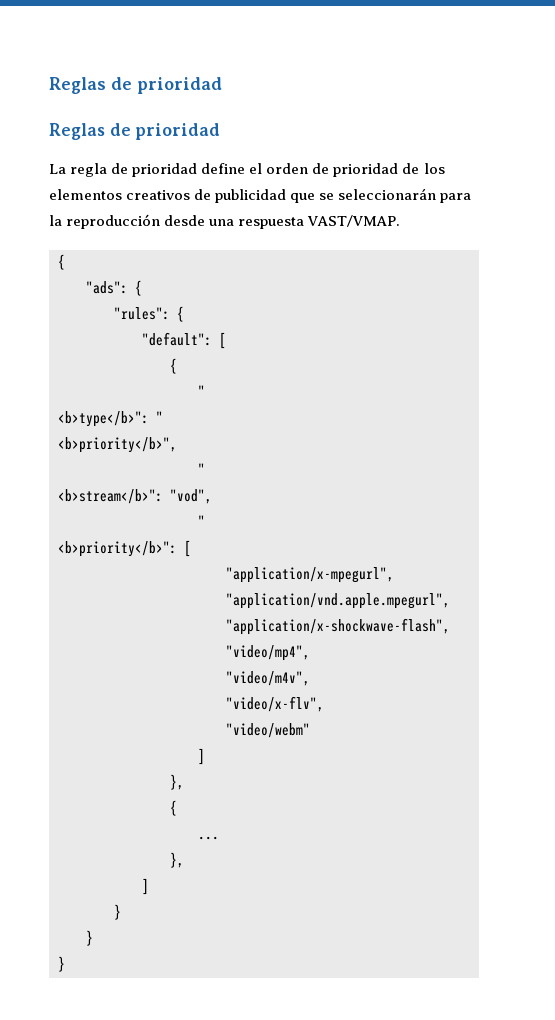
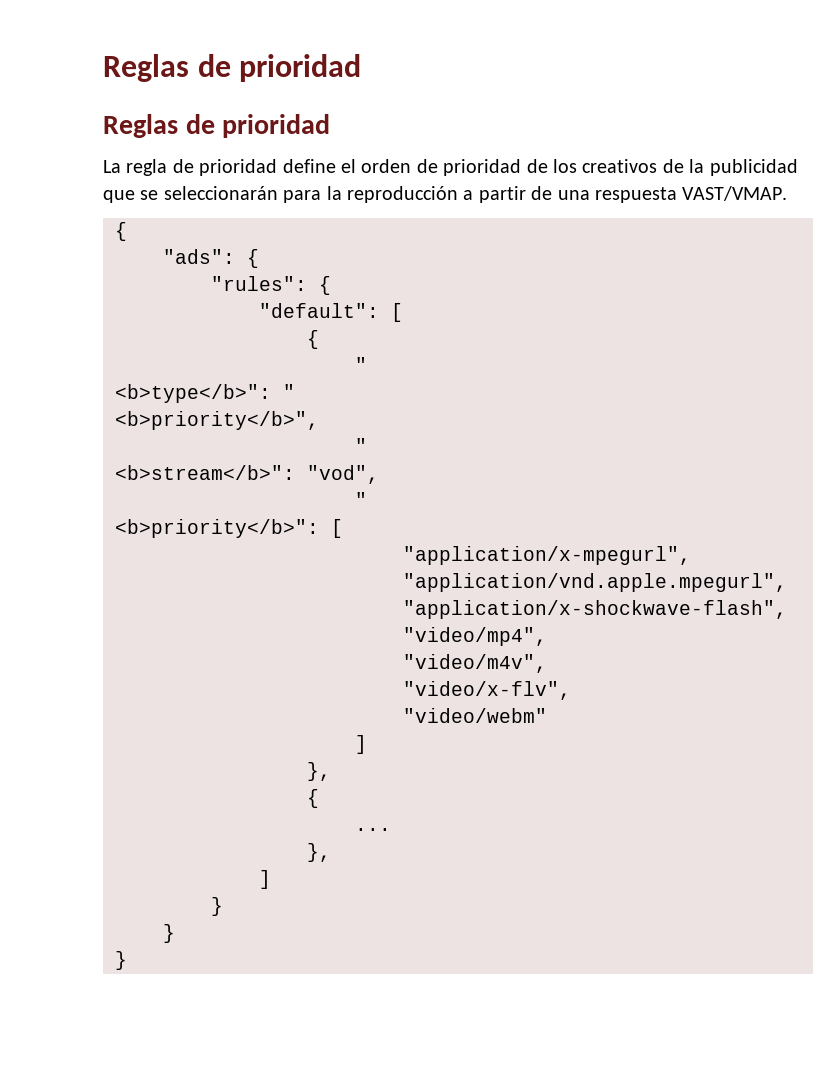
- La regla de prioridad define el orden de prioridad de los elementos creativos de publicidad que se seleccionarán para la reproducción desde una respuesta VAST/VMAP.
+ La regla de prioridad define el orden de prioridad de los creativos de la publicidad que se seleccionarán para la reproducción a partir de una respuesta VAST/VMAP.

